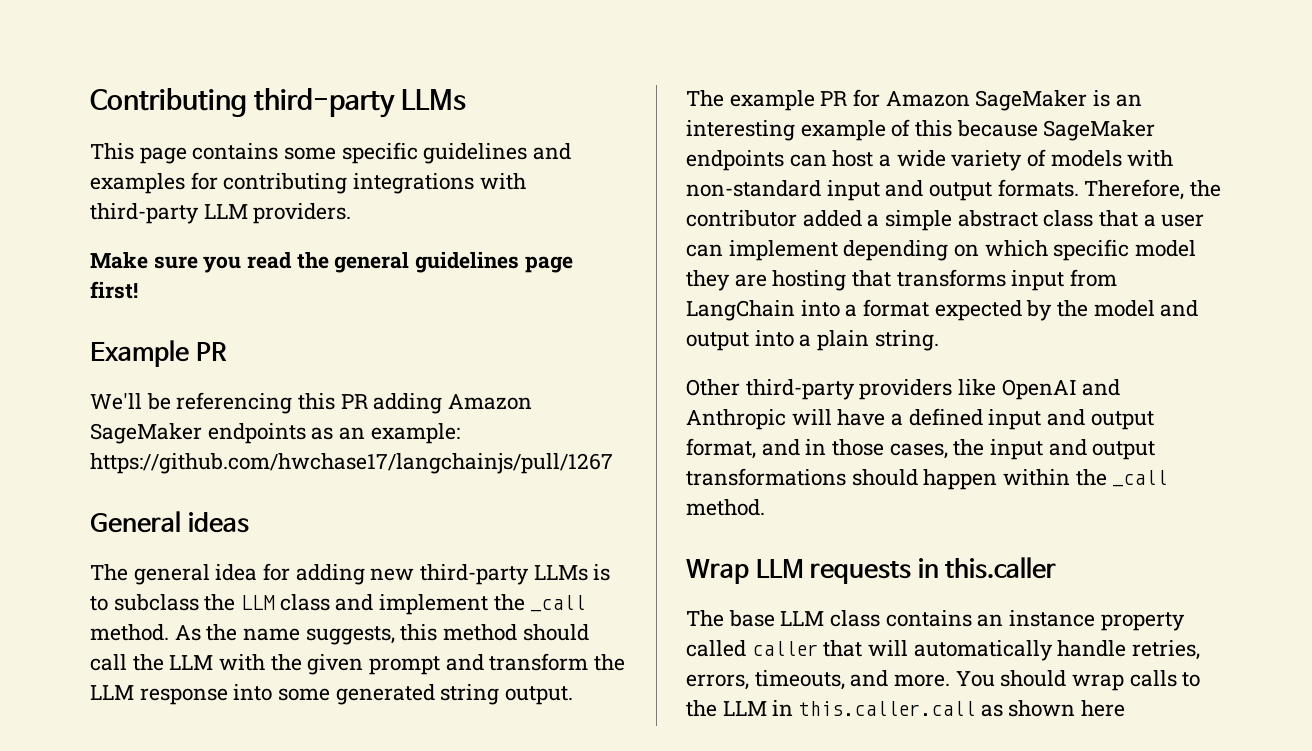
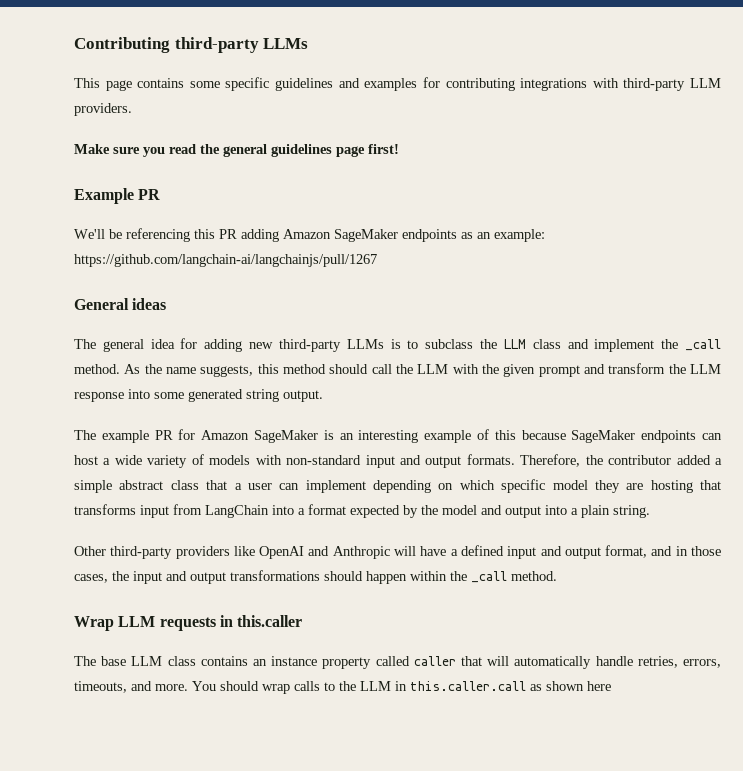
- We'll be referencing this PR adding Amazon SageMaker endpoints as an example: https://github.com/hwchase17/langchainjs/pull/1267
+ We'll be referencing this PR adding Amazon SageMaker endpoints as an example: https://github.com/langchain-ai/langchainjs/pull/1267

